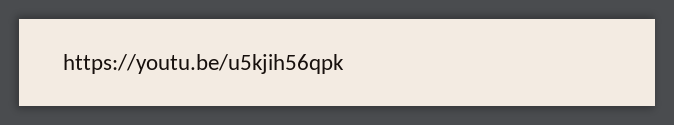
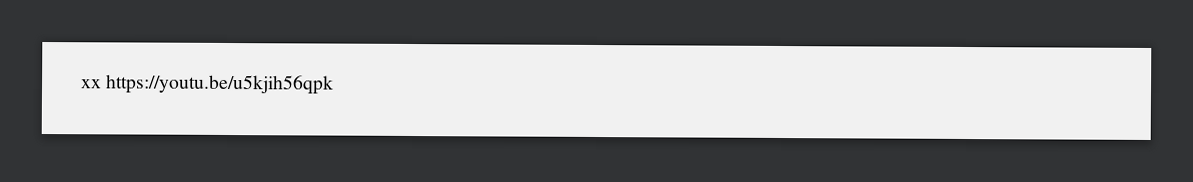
- https://youtu.be/u5kjih56qpk
+ xx https://youtu.be/u5kjih56qpk

